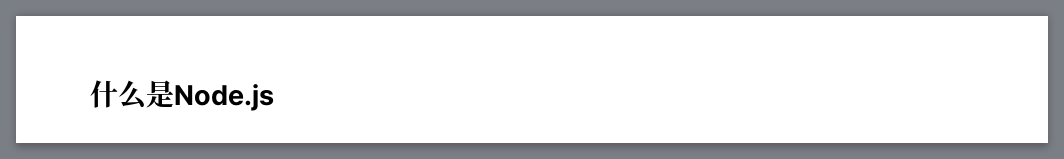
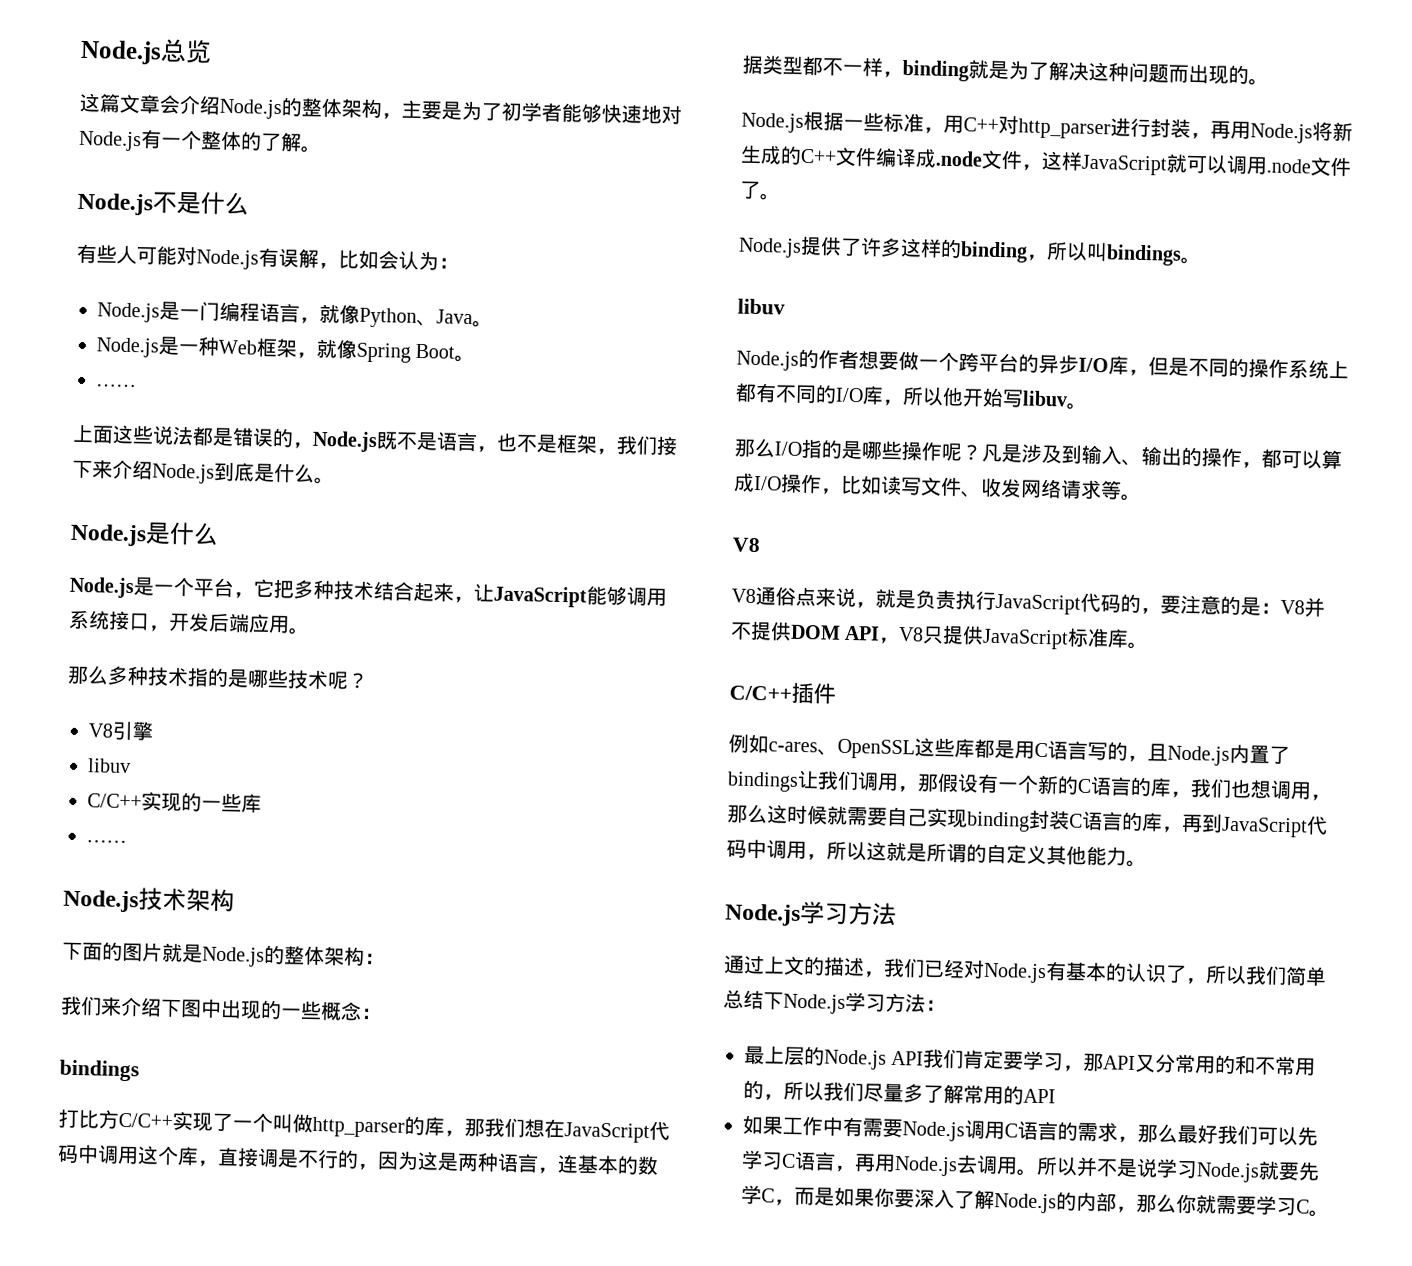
- 什么是Node.js
+ Node.js总览
+ 这篇文章会介绍Node.js的整体架构，主要是为了初学者能够快速地对Node.js有一个整体的了解。
+ Node.js不是什么
+ 有些人可能对Node.js有误解，比如会认为：
+ Node.js是一门编程语言，就像Python、Java。
+ Node.js是一种Web框架，就像Spring Boot。
+ ……
+ 上面这些说法都是错误的，Node.js既不是语言，也不是框架，我们接下来介绍Node.js到底是什么。
+ Node.js是什么
+ Node.js是一个平台，它把多种技术结合起来，让JavaScript能够调用系统接口，开发后端应用。
+ 那么多种技术指的是哪些技术呢？
+ V8引擎
+ libuv
+ C/C++实现的一些库
+ ……
+ Node.js技术架构
+ 下面的图片就是Node.js的整体架构：
+ 我们来介绍下图中出现的一些概念：
+ bindings
+ 打比方C/C++实现了一个叫做http_parser的库，那我们想在JavaScript代码中调用这个库，直接调是不行的，因为这是两种语言，连基本的数据类型都不一样，binding就是为了解决这种问题而出现的。
+ Node.js根据一些标准，用C++对http_parser进行封装，再用Node.js将新生成的C++文件编译成.node文件，这样JavaScript就可以调用.node文件了。
+ Node.js提供了许多这样的binding，所以叫bindings。
+ libuv
+ Node.js的作者想要做一个跨平台的异步I/O库，但是不同的操作系统上都有不同的I/O库，所以他开始写libuv。
+ 那么I/O指的是哪些操作呢？凡是涉及到输入、输出的操作，都可以算成I/O操作，比如读写文件、收发网络请求等。
+ V8
+ V8通俗点来说，就是负责执行JavaScript代码的，要注意的是：V8并不提供DOM API，V8只提供JavaScript标准库。
+ C/C++插件
+ 例如c-ares、OpenSSL这些库都是用C语言写的，且Node.js内置了bindings让我们调用，那假设有一个新的C语言的库，我们也想调用，那么这时候就需要自己实现binding封装C语言的库，再到JavaScript代码中调用，所以这就是所谓的自定义其他能力。
+ Node.js学习方法
+ 通过上文的描述，我们已经对Node.js有基本的认识了，所以我们简单总结下Node.js学习方法：
+ 最上层的Node.js API我们肯定要学习，那API又分常用的和不常用的，所以我们尽量多了解常用的API
+ 如果工作中有需要Node.js调用C语言的需求，那么最好我们可以先学习C语言，再用Node.js去调用。所以并不是说学习Node.js就要先学C，而是如果你要深入了解Node.js的内部，那么你就需要学习C。

